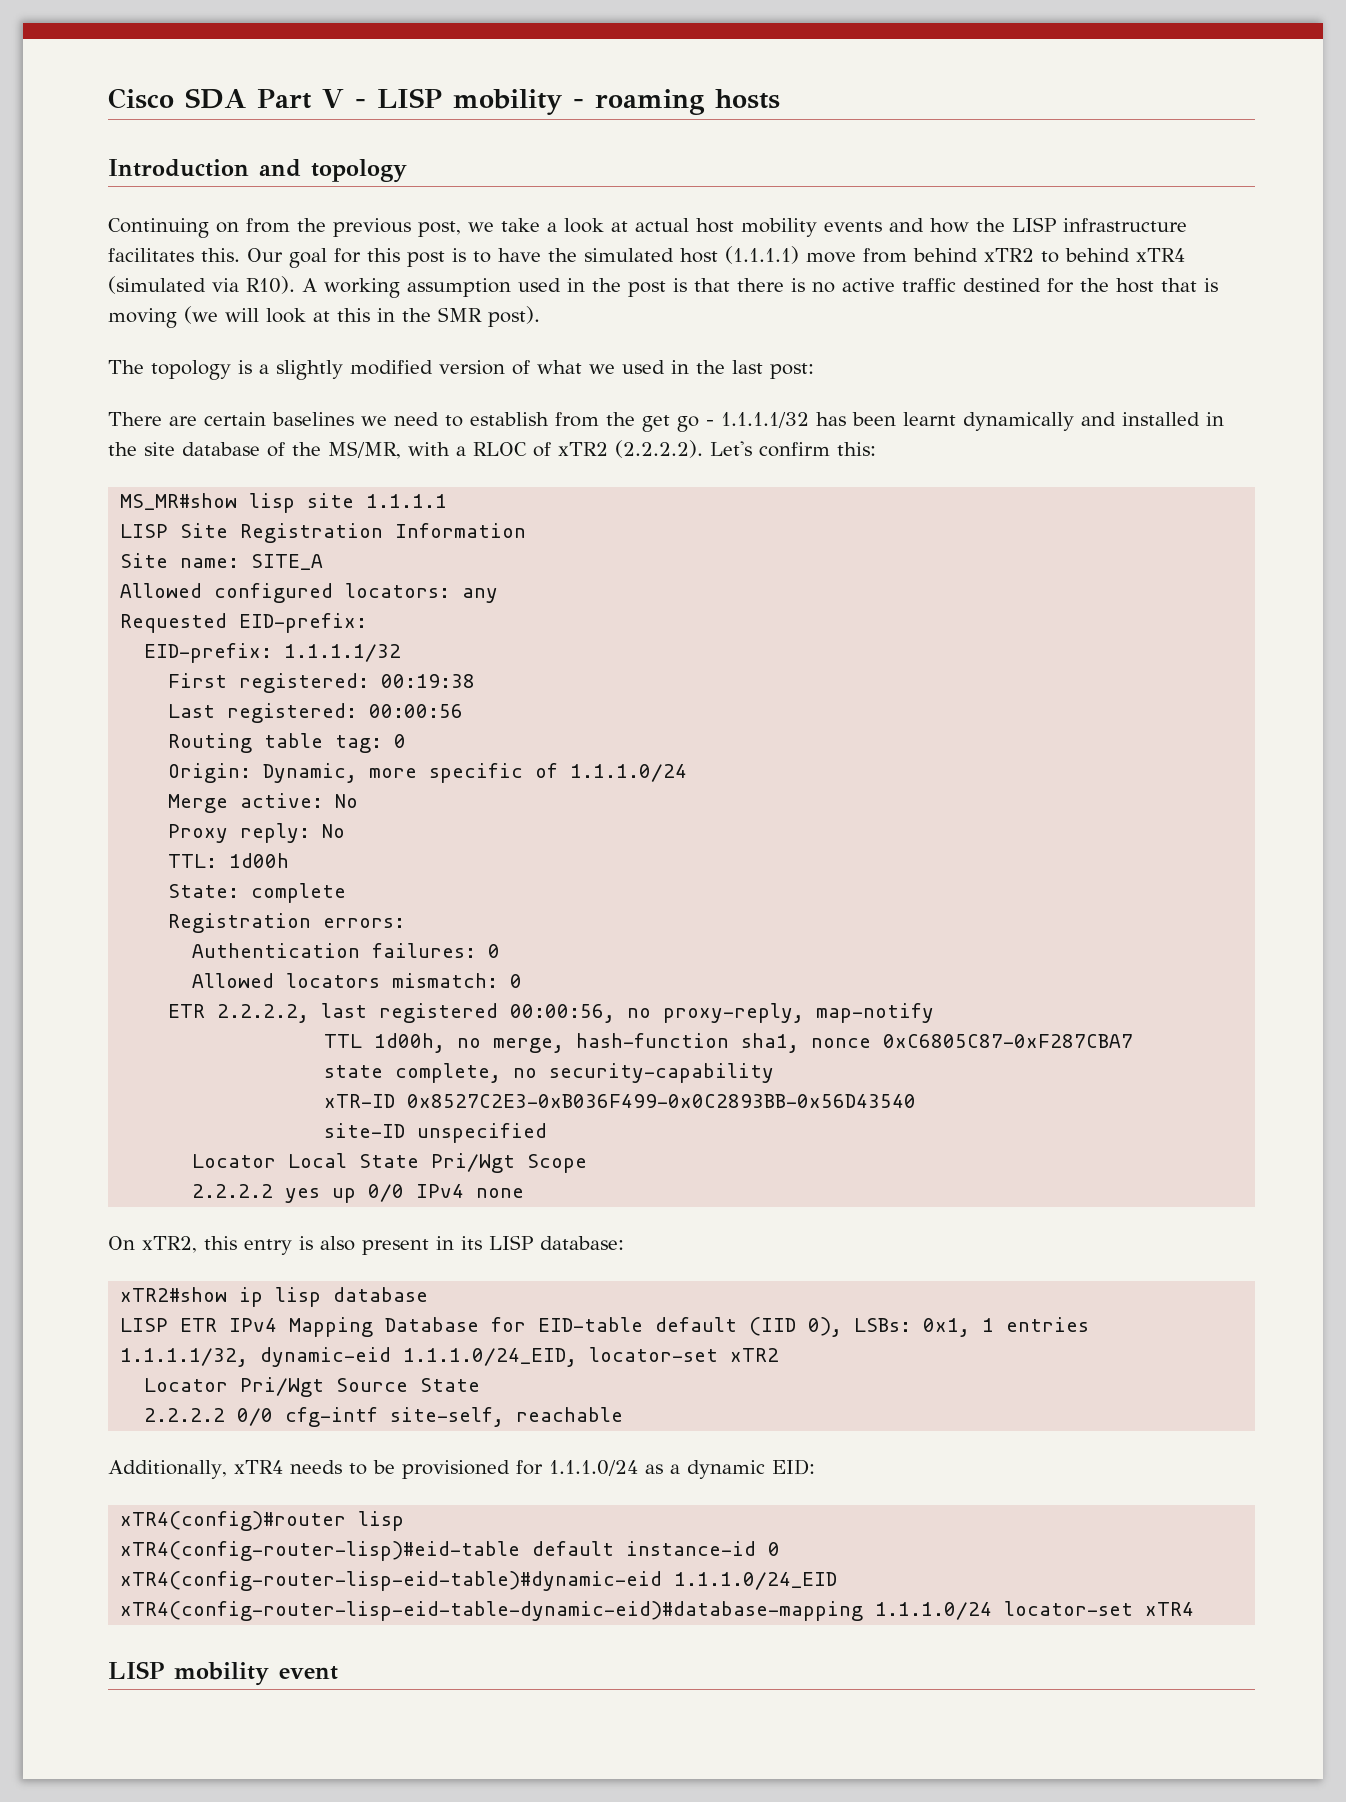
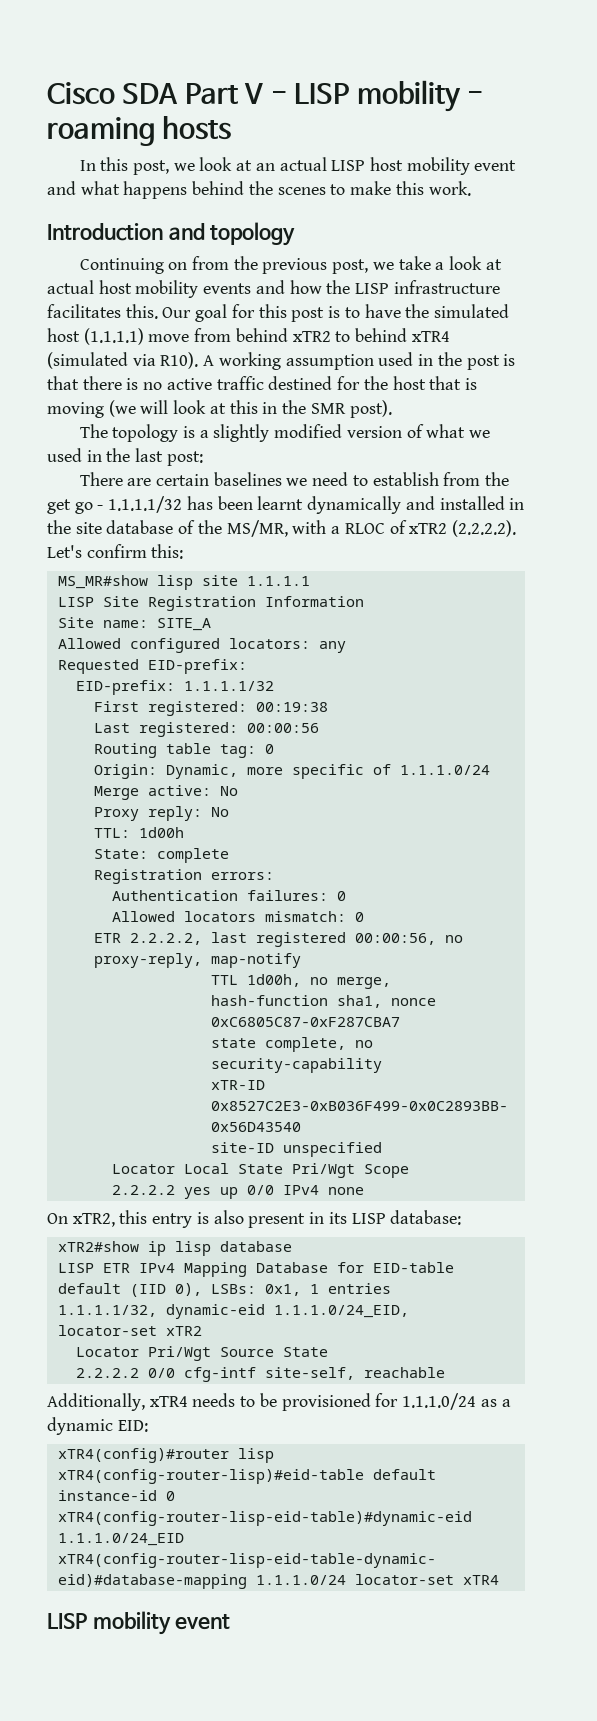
+ In this post, we look at an actual LISP host mobility event and what happens behind the scenes to make this work.

